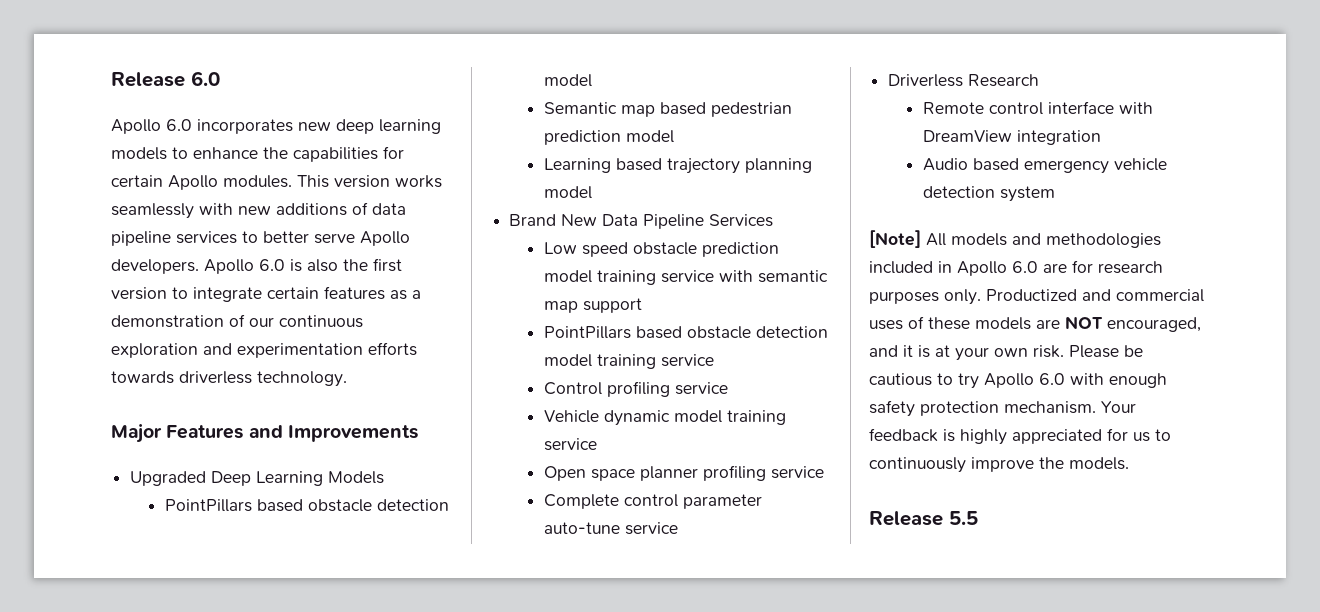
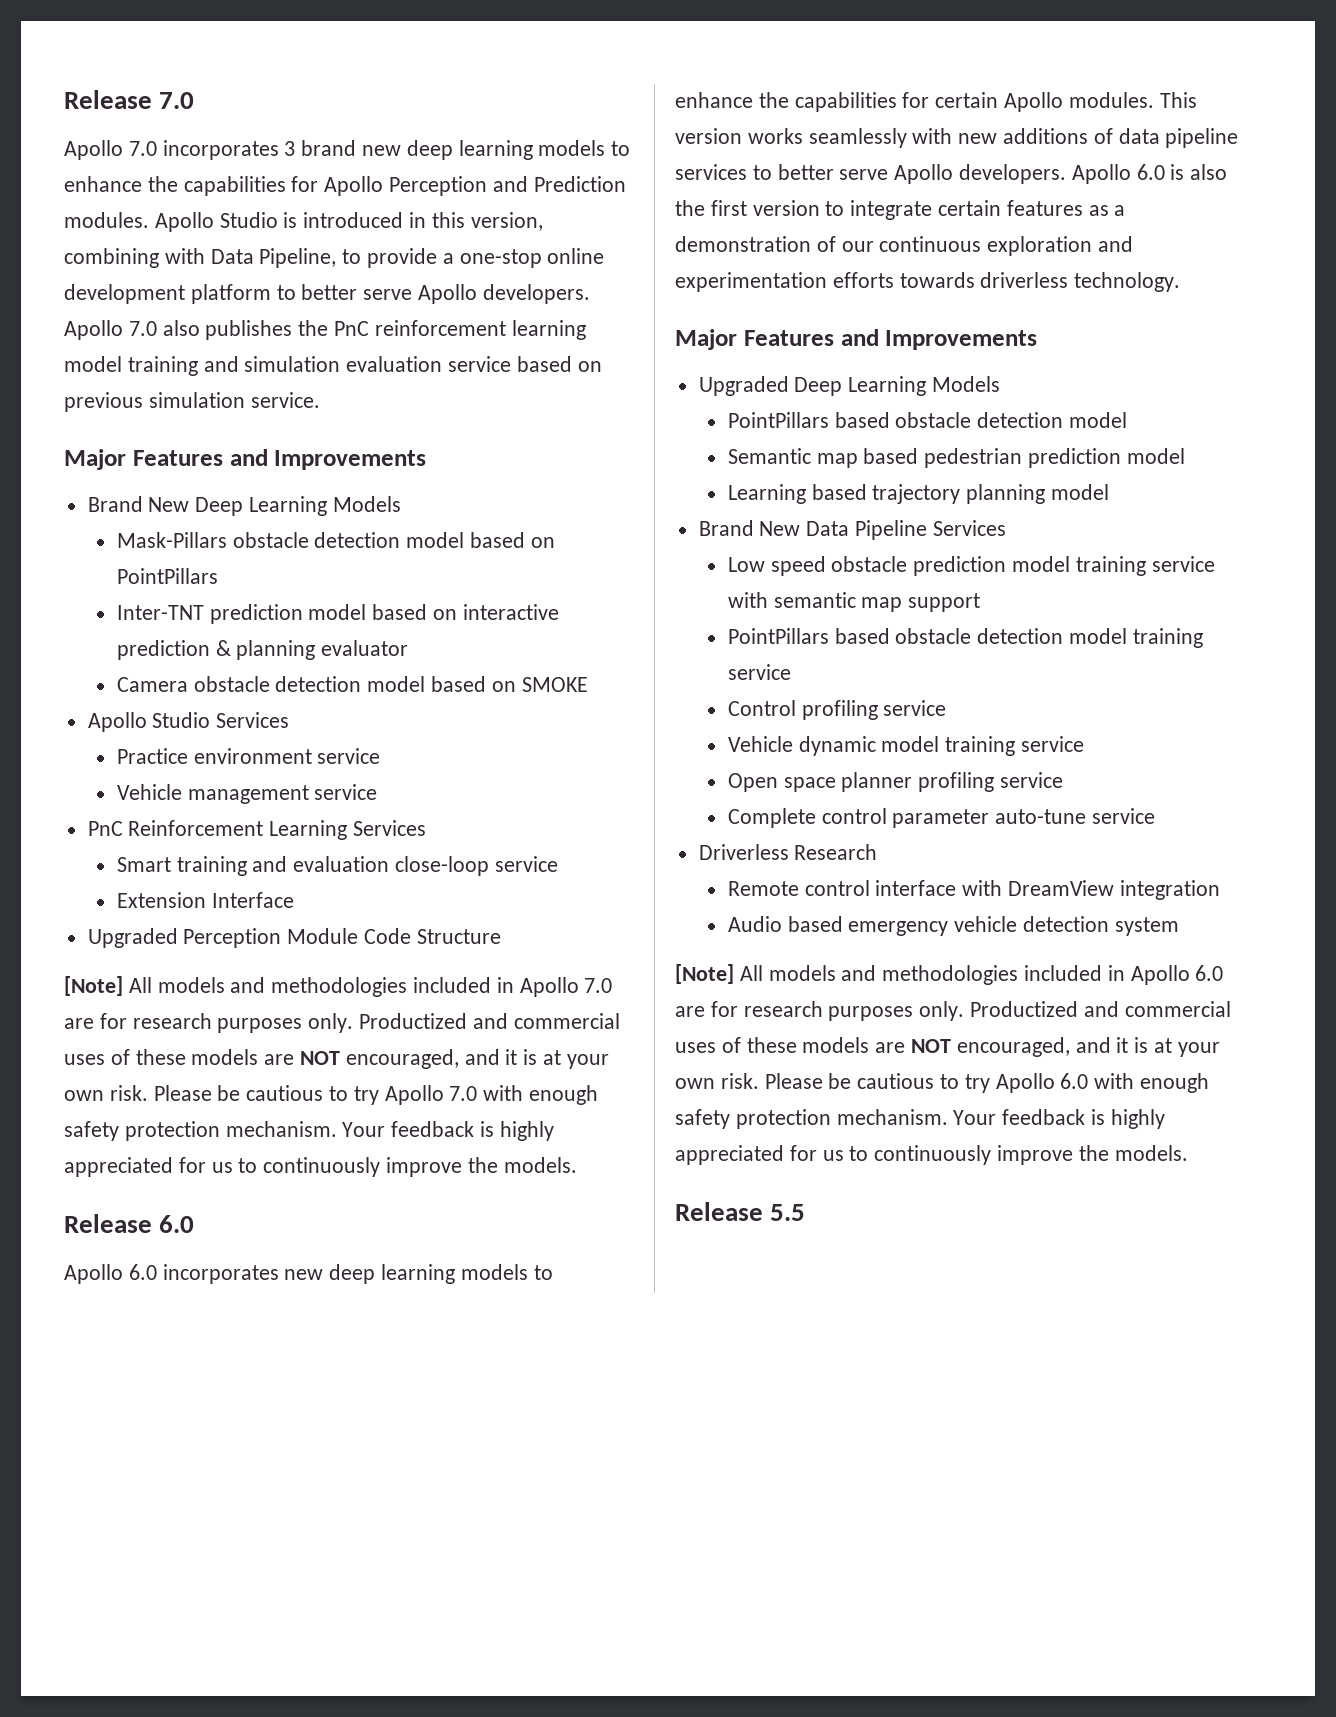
+ Release 7.0
+ Apollo 7.0 incorporates 3 brand new deep learning models to enhance the capabilities for Apollo Perception and Prediction modules. Apollo Studio is introduced in this version, combining with Data Pipeline, to provide a one-stop online development platform to better serve Apollo developers. Apollo 7.0 also publishes the PnC reinforcement learning model training and simulation evaluation service based on previous simulation service.
+ Major Features and Improvements
+ Brand New Deep Learning Models
+ Mask-Pillars obstacle detection model based on PointPillars
+ Inter-TNT prediction model based on interactive prediction & planning evaluator
+ Camera obstacle detection model based on SMOKE
+ Apollo Studio Services
+ Practice environment service
+ Vehicle management service
+ PnC Reinforcement Learning Services
+ Smart training and evaluation close-loop service
+ Extension Interface
+ Upgraded Perception Module Code Structure
+ [Note] All models and methodologies included in Apollo 7.0 are for research purposes only. Productized and commercial uses of these models are NOT encouraged, and it is at your own risk. Please be cautious to try Apollo 7.0 with enough safety protection mechanism. Your feedback is highly appreciated for us to continuously improve the models.

